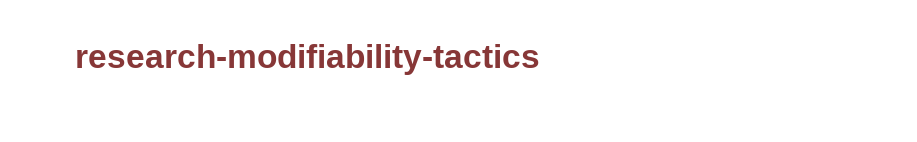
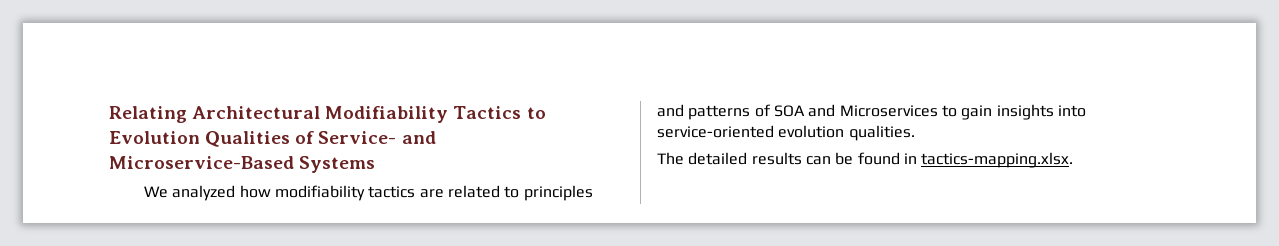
- research-modifiability-tactics
+ Relating Architectural Modifiability Tactics to Evolution Qualities of Service- and Microservice-Based Systems
+ We analyzed how modifiability tactics are related to principles and patterns of SOA and Microservices to gain insights into service-oriented evolution qualities.
+ The detailed results can be found in tactics-mapping.xlsx.

